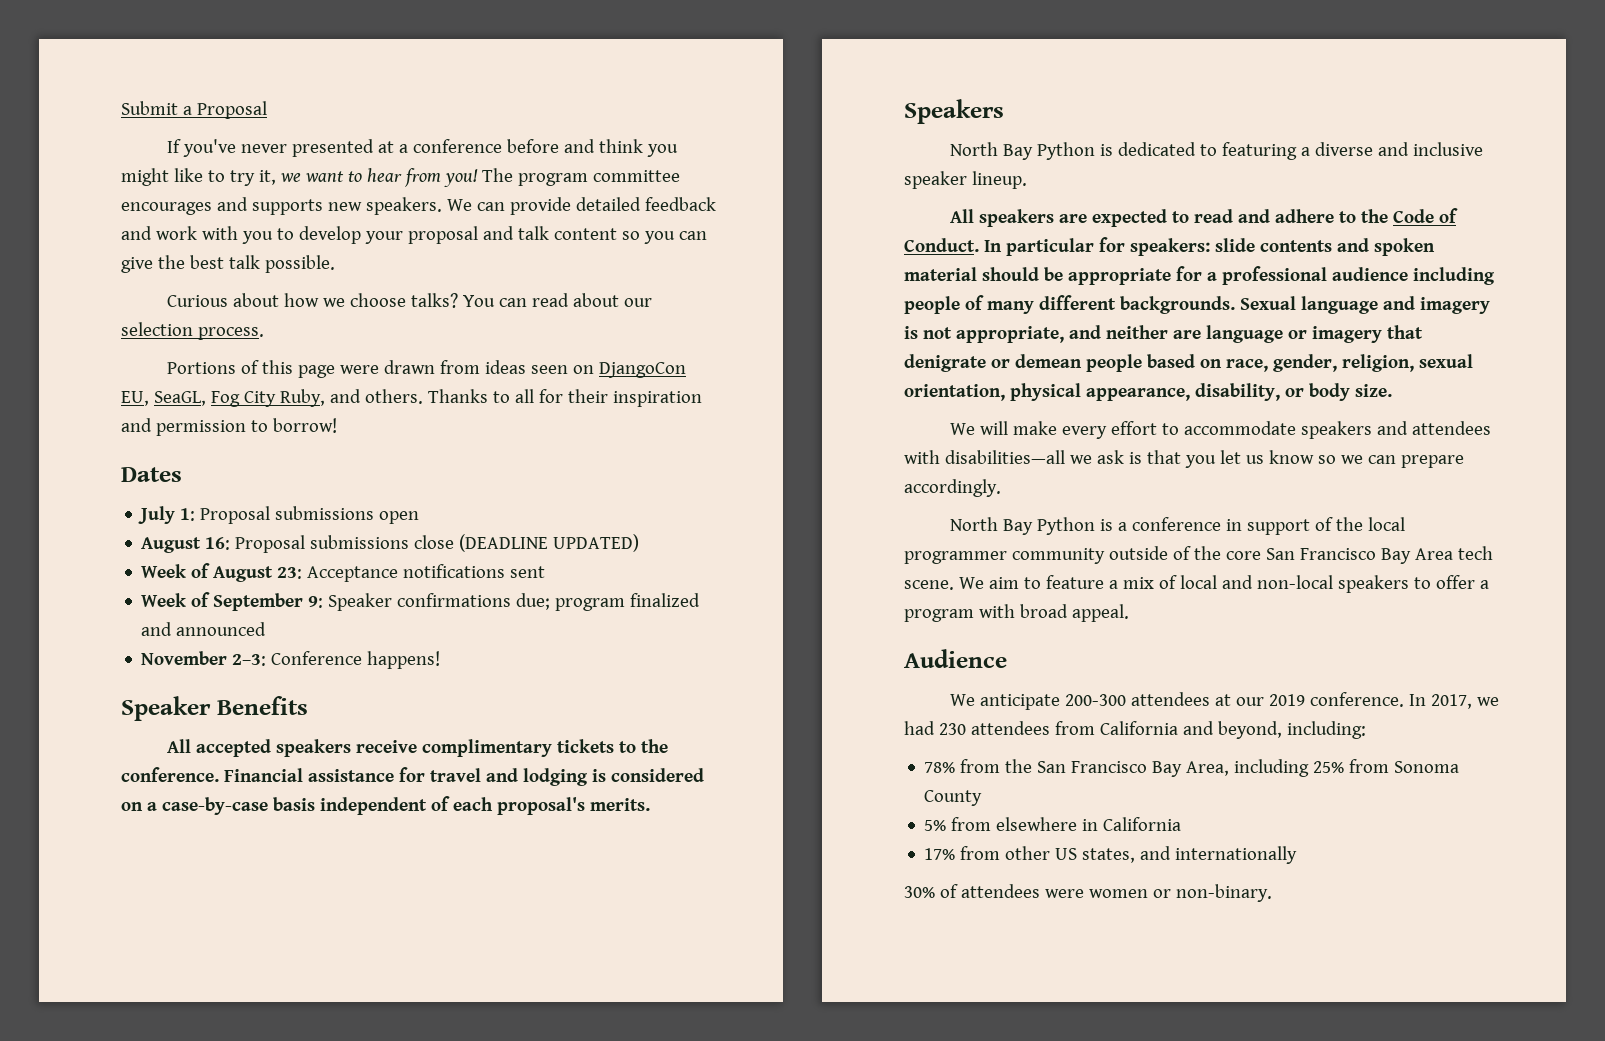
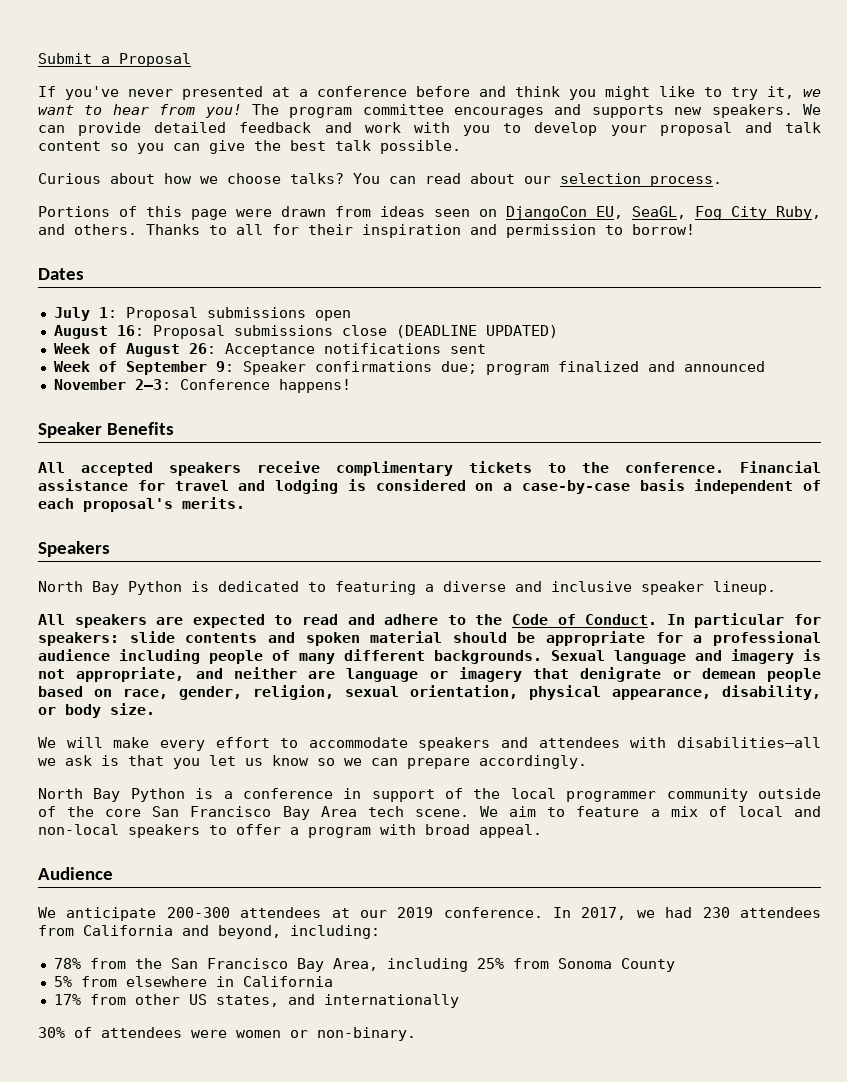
- Week of August 23: Acceptance notifications sent
+ Week of August 26: Acceptance notifications sent

